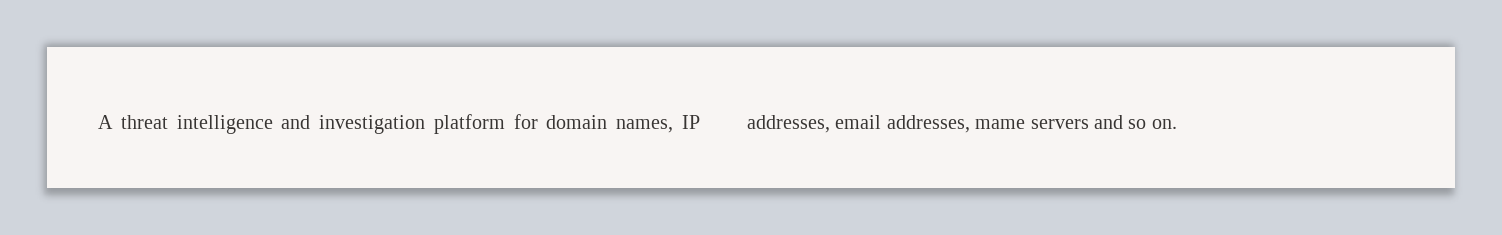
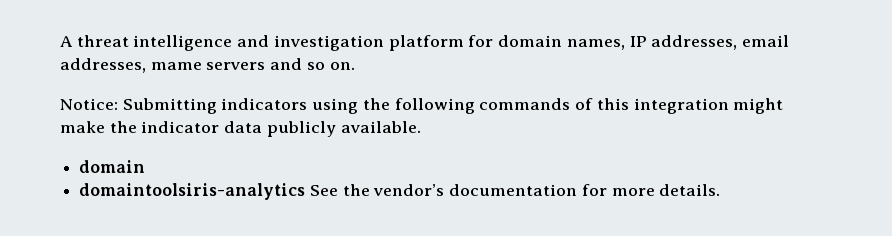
+ Notice: Submitting indicators using the following commands of this integration might make the indicator data publicly available.
+ domain
+ domaintoolsiris-analytics See the vendor’s documentation for more details.

